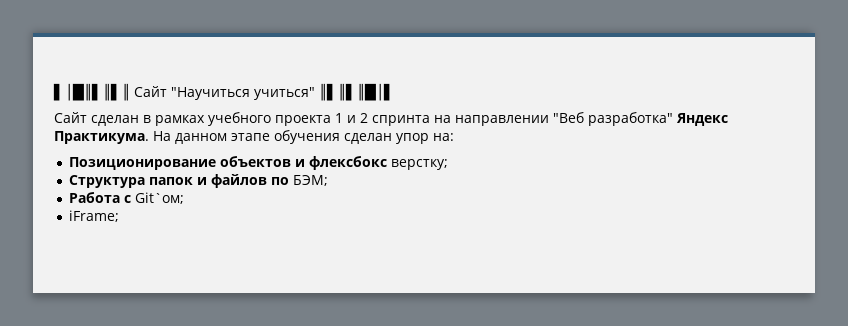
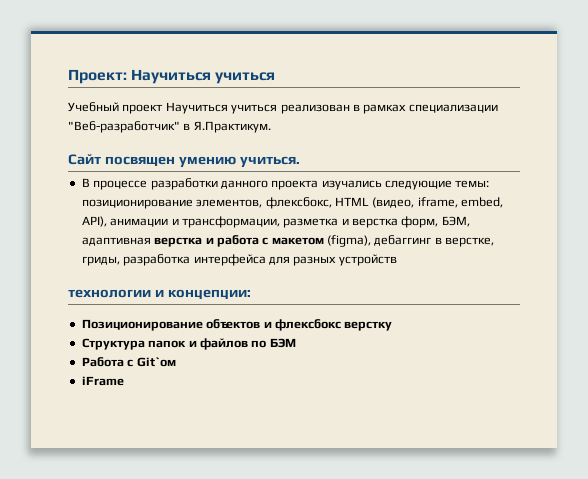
- ▌│█║▌║▌║ Сайт "Научиться учиться" ║▌║▌║█│▌
- Сайт сделан в рамках учебного проекта 1 и 2 спринта на направлении "Веб разработка" Яндекс Практикума. На данном этапе обучения сделан упор на:
+ Проект: Научиться учиться
+ Учебный проект Научиться учиться реализован в рамках специализации "Веб-разработчик" в Я.Практикум.
+ Сайт посвящен умению учиться.
+ В процессе разработки данного проекта изучались следующие темы: позиционирование элементов, флексбокс, HTML (видео, iframe, embed, API), анимации и трансформации, разметка и верстка форм, БЭМ, адаптивная верстка и работа с макетом (figma), дебаггинг в верстке, гриды, разработка интерфейса для разных устройств
+ технологии и концепции:
- Позиционирование объектов и флексбокс верстку;
+ Позиционирование объектов и флексбокс верстку
- Структура папок и файлов по БЭМ;
+ Структура папок и файлов по БЭМ
- Работа с Git`ом;
- iFrame;
+ Работа с Git`ом
+ iFrame

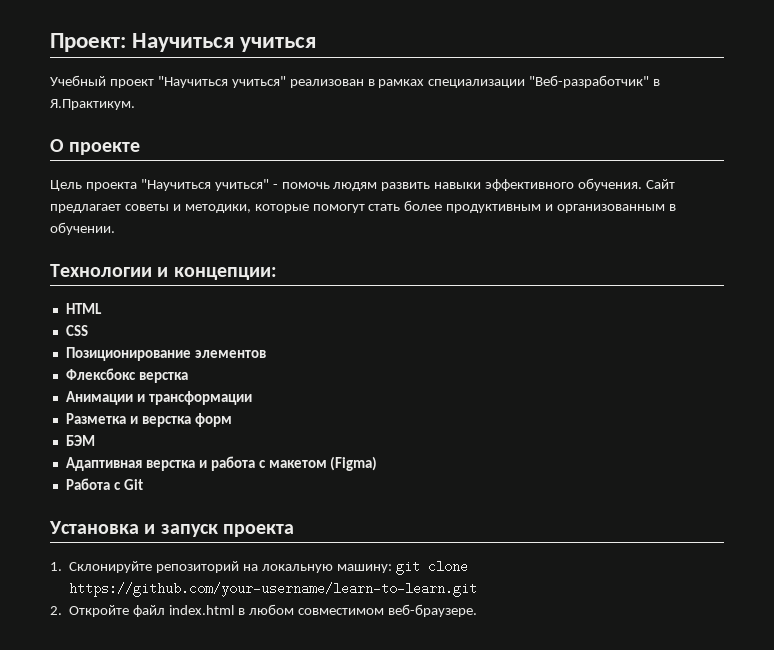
- Учебный проект Научиться учиться реализован в рамках специализации "Веб-разработчик" в Я.Практикум.
+ Учебный проект "Научиться учиться" реализован в рамках специализации "Веб-разработчик" в Я.Практикум.
- Сайт посвящен умению учиться.
- В процессе разработки данного проекта изучались следующие темы: позиционирование элементов, флексбокс, HTML (видео, iframe, embed, API), анимации и трансформации, разметка и верстка форм, БЭМ, адаптивная верстка и работа с макетом (figma), дебаггинг в верстке, гриды, разработка интерфейса для разных устройств
- технологии и концепции:
- Позиционирование объектов и флексбокс верстку
- Структура папок и файлов по БЭМ
- Работа с Git`ом
- iFrame
+ О проекте
+ Цель проекта "Научиться учиться" - помочь людям развить навыки эффективного обучения. Сайт предлагает советы и методики, которые помогут стать более продуктивным и организованным в обучении.
+ Технологии и концепции:
+ HTML
+ CSS
+ Позиционирование элементов
+ Флексбокс верстка
+ Анимации и трансформации
+ Разметка и верстка форм
+ БЭМ
+ Адаптивная верстка и работа с макетом (Figma)
+ Работа с Git
+ Установка и запуск проекта
+ 1. Склонируйте репозиторий на локальную машину: git clone https://github.com/your-username/learn-to-learn.git
+ 2. Откройте файл index.html в любом совместимом веб-браузере.

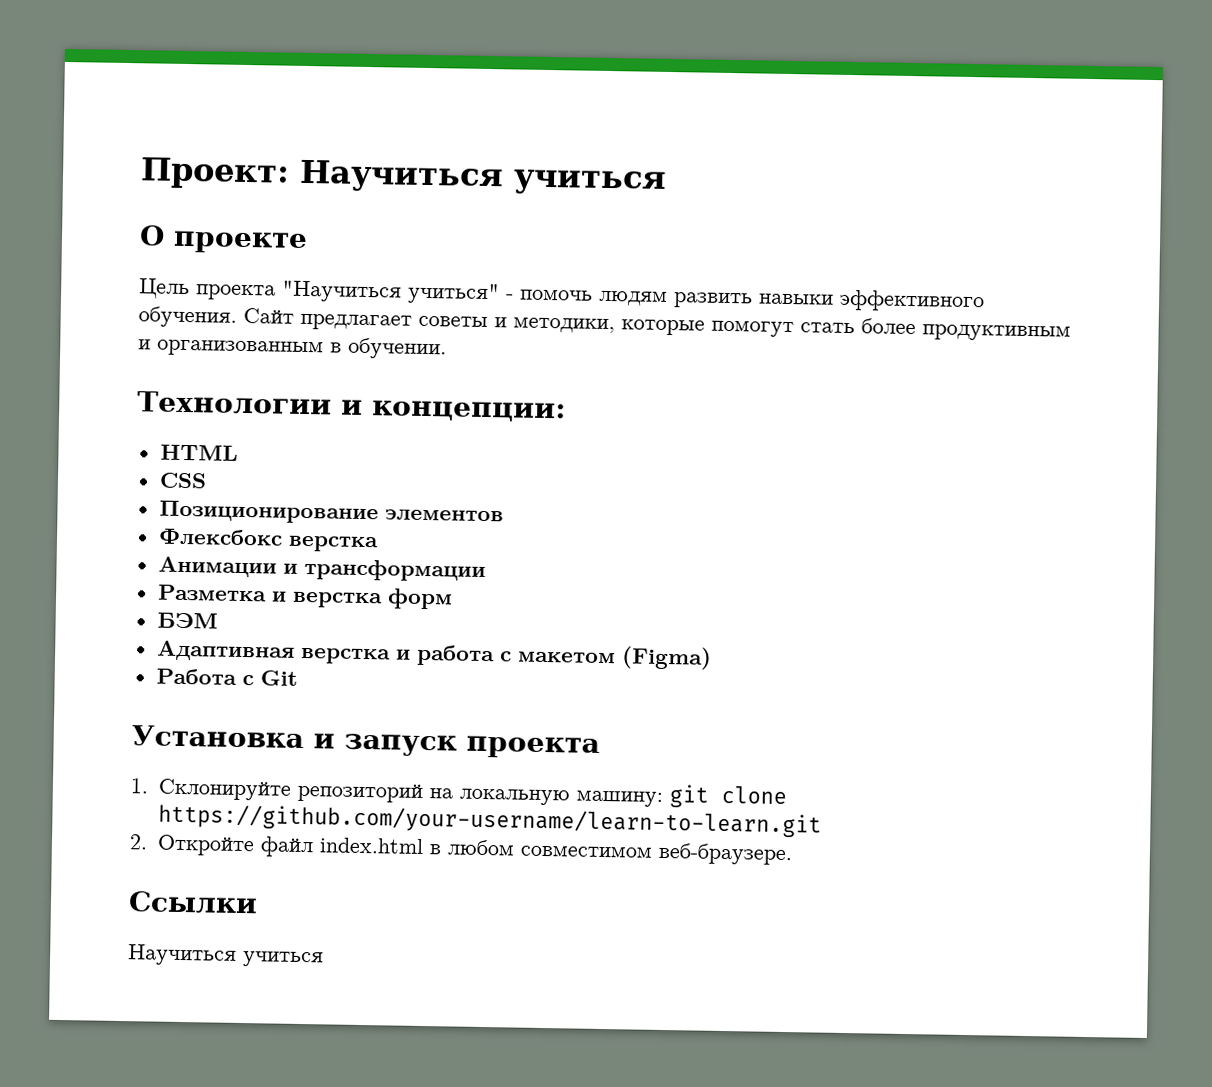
- Учебный проект "Научиться учиться" реализован в рамках специализации "Веб-разработчик" в Я.Практикум.
+ Ссылки
+ Научиться учиться

